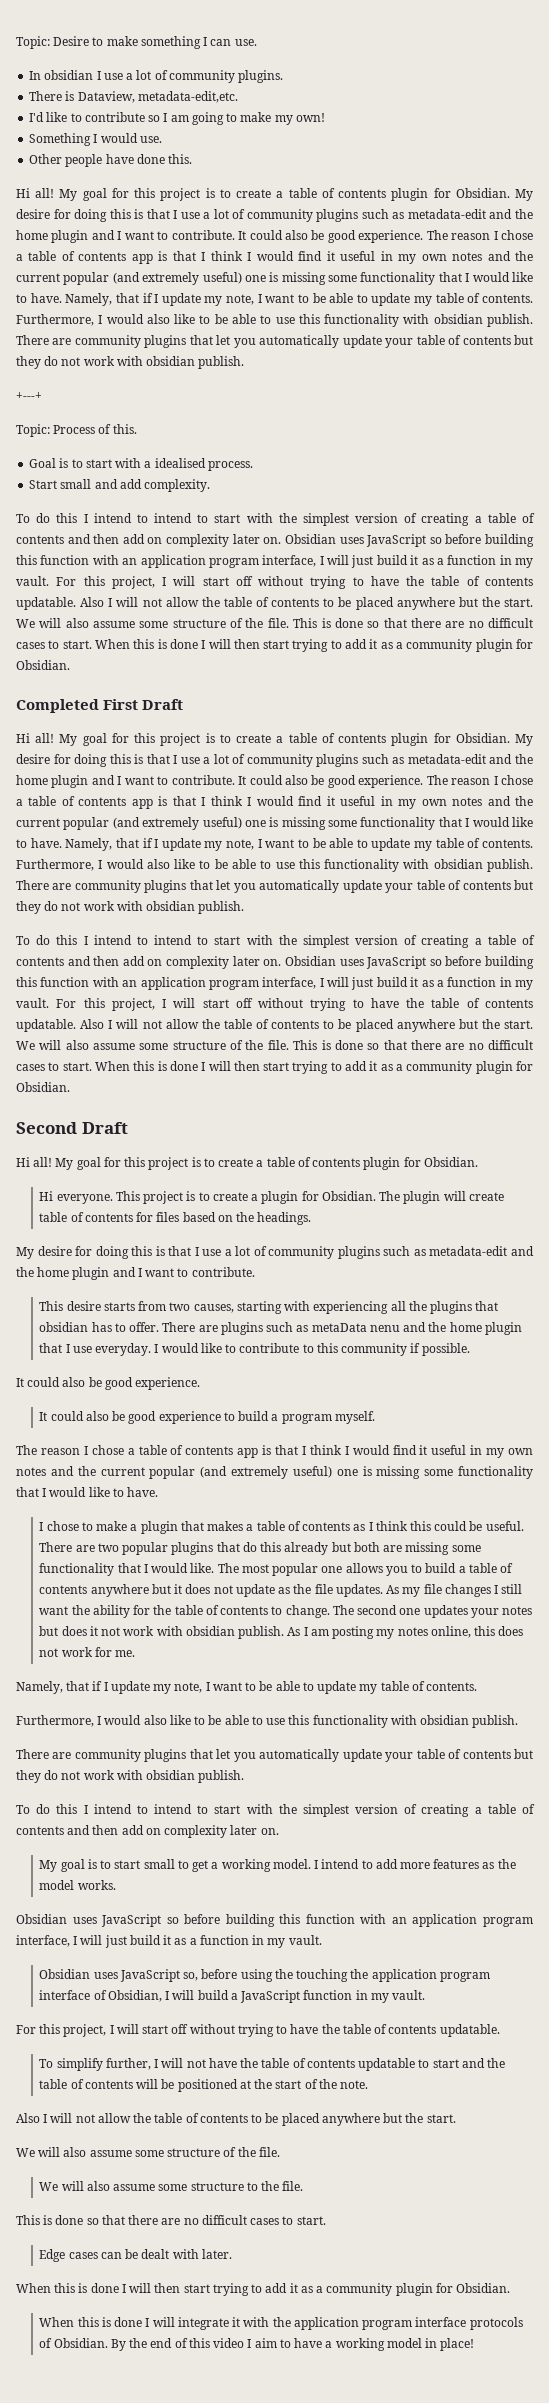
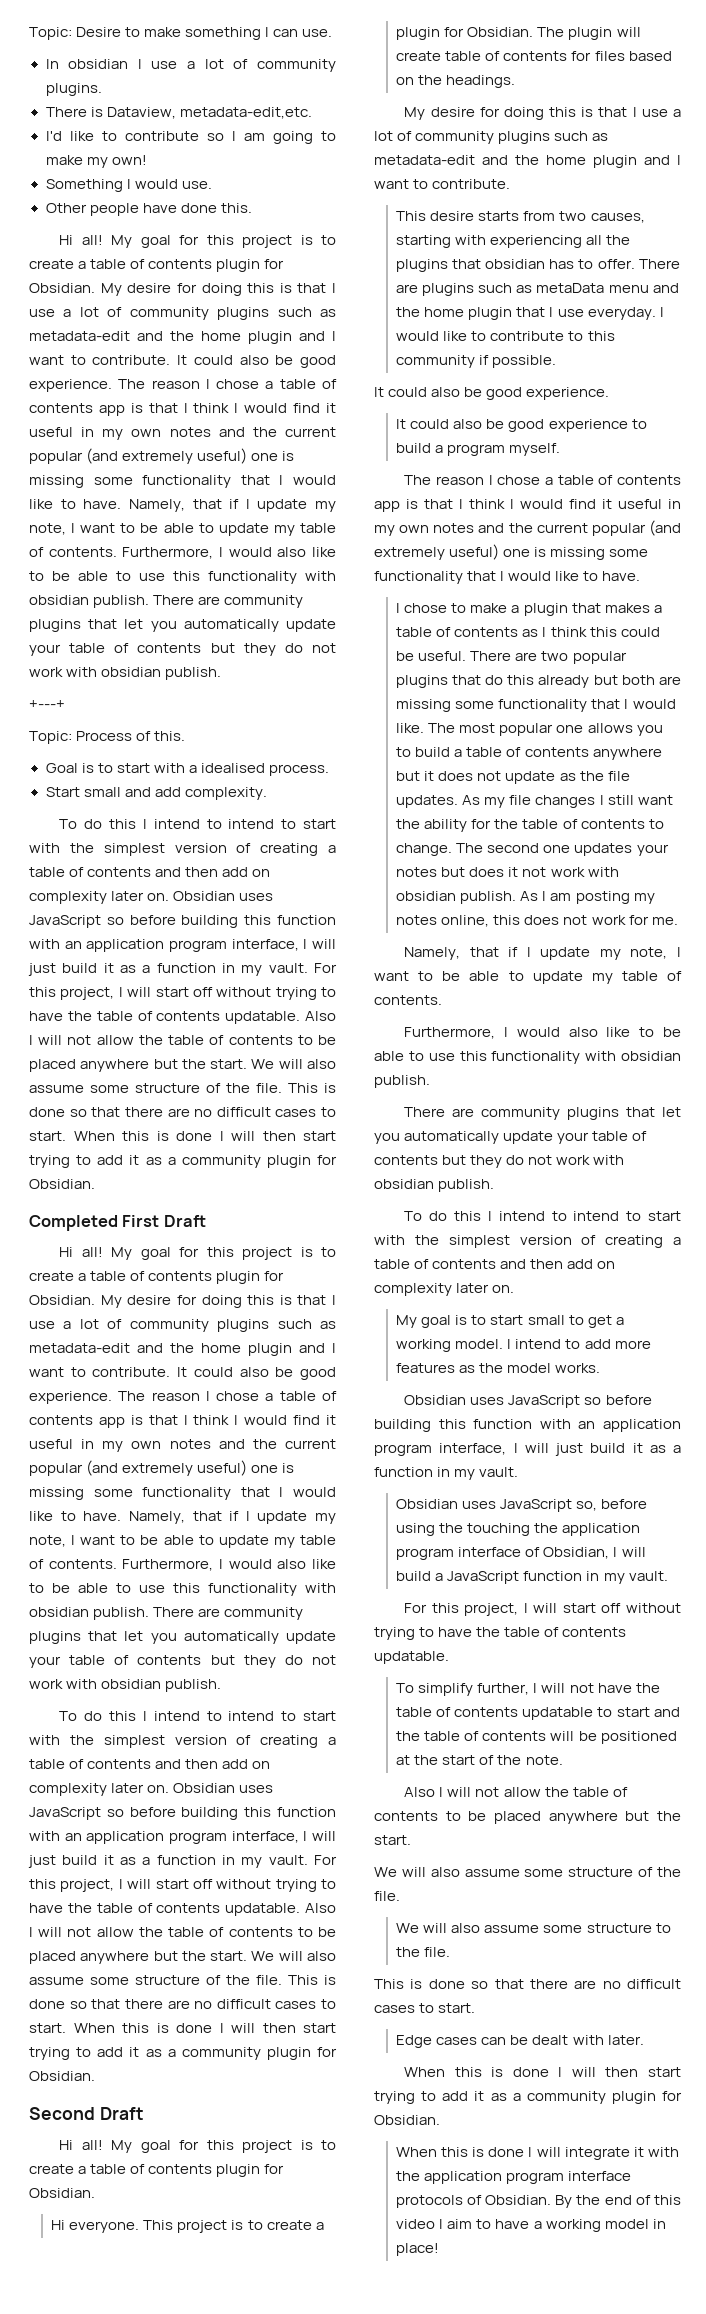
- There are plugins such as metaData nenu and the home plugin that I use everyday.
+ There are plugins such as metaData menu and the home plugin that I use everyday.

